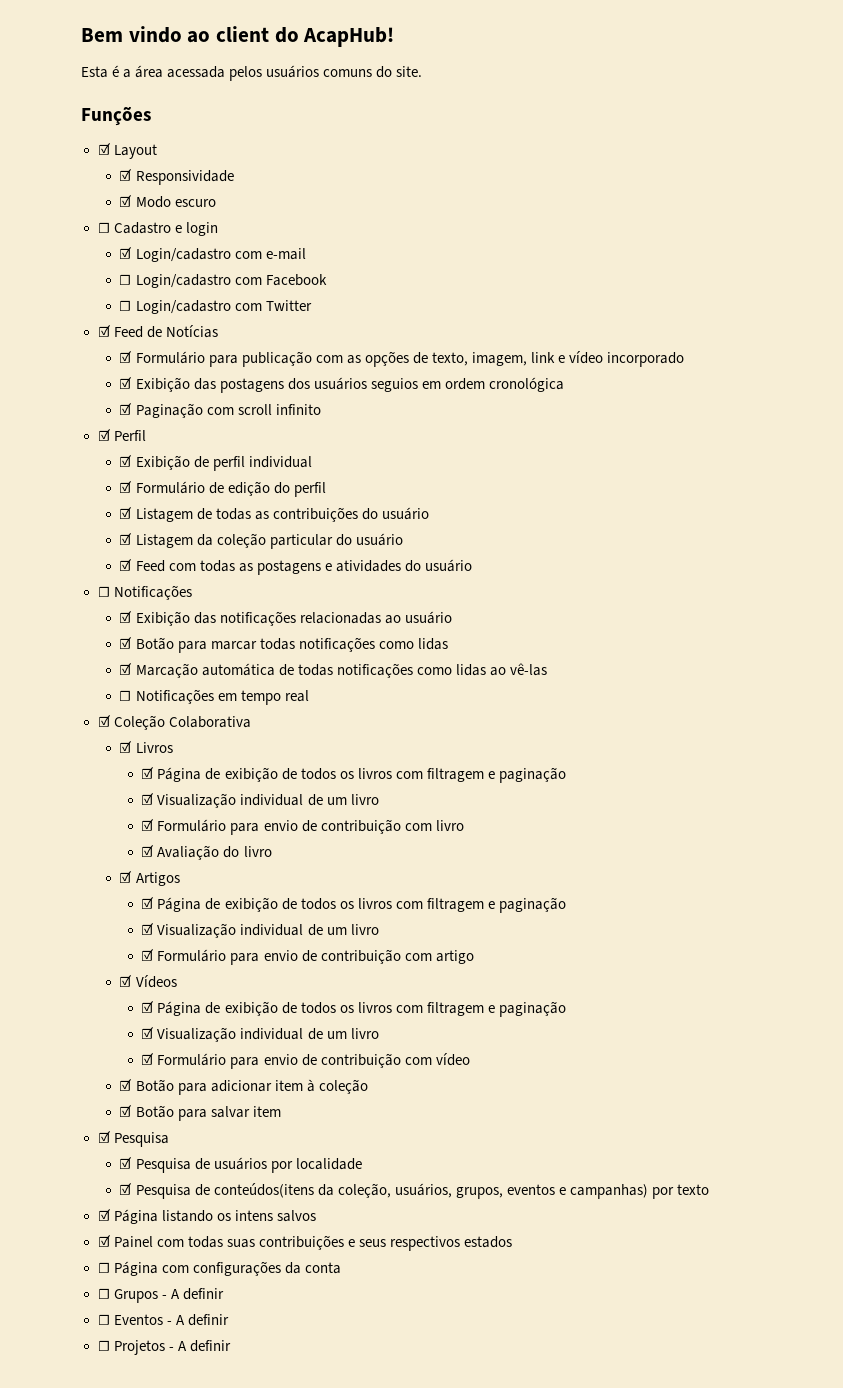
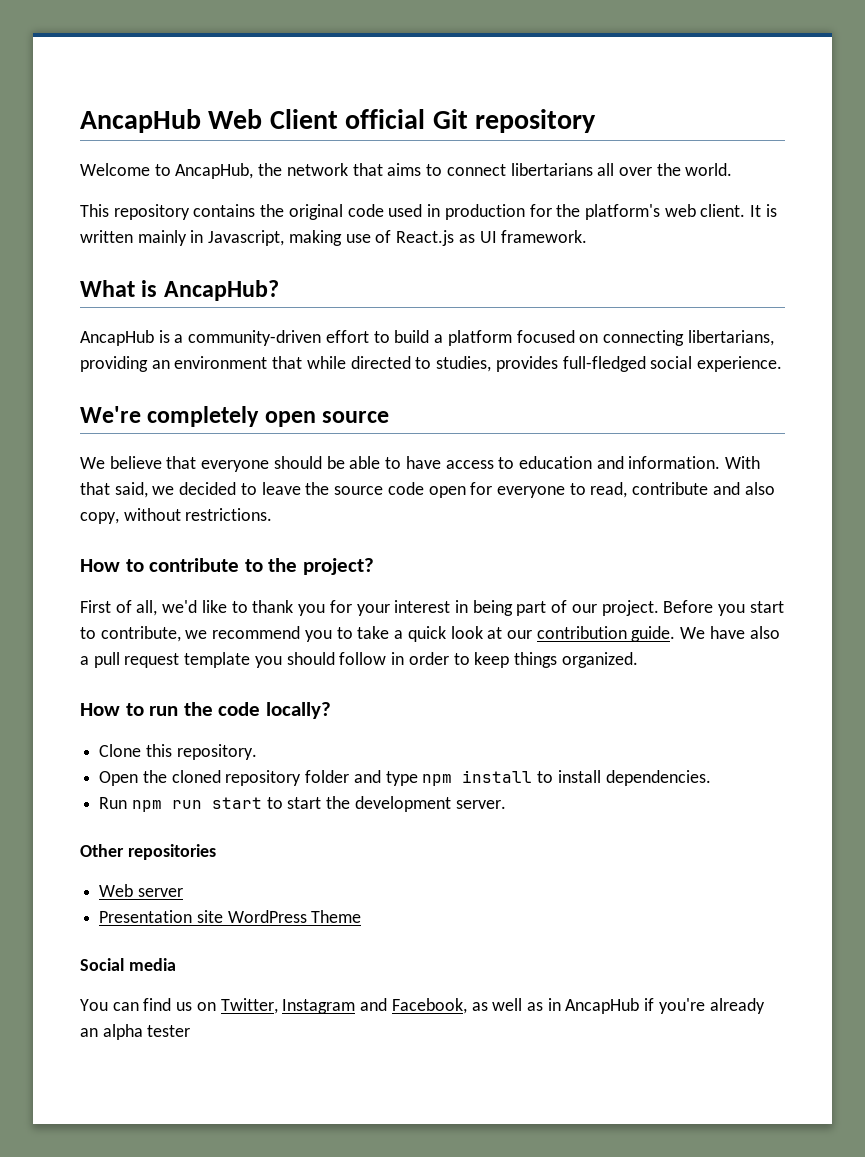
- Bem vindo ao client do AcapHub!
- Esta é a área acessada pelos usuários comuns do site.
- Funções
- ☑ Layout
- ☑ Responsividade
- ☑ Modo escuro
- ☐ Cadastro e login
- ☑ Login/cadastro com e-mail
- ☐ Login/cadastro com Facebook
- ☐ Login/cadastro com Twitter
- ☑ Feed de Notícias
- ☑ Formulário para publicação com as opções de texto, imagem, link e vídeo incorporado
- ☑ Exibição das postagens dos usuários seguios em ordem cronológica
- ☑ Paginação com scroll infinito
- ☑ Perfil
- ☑ Exibição de perfil individual
- ☑ Formulário de edição do perfil
- ☑ Listagem de todas as contribuições do usuário
- ☑ Listagem da coleção particular do usuário
- ☑ Feed com todas as postagens e atividades do usuário
- ☐ Notificações
- ☑ Exibição das notificações relacionadas ao usuário
- ☑ Botão para marcar todas notificações como lidas
- ☑ Marcação automática de todas notificações como lidas ao vê-las
- ☐ Notificações em tempo real
- ☑ Coleção Colaborativa
- ☑ Livros
- ☑ Página de exibição de todos os livros com filtragem e paginação
- ☑ Visualização individual de um livro
- ☑ Formulário para envio de contribuição com livro
- ☑ Avaliação do livro
- ☑ Artigos
- ☑ Página de exibição de todos os livros com filtragem e paginação
- ☑ Visualização individual de um livro
- ☑ Formulário para envio de contribuição com artigo
- ☑ Vídeos
- ☑ Página de exibição de todos os livros com filtragem e paginação
- ☑ Visualização individual de um livro
- ☑ Formulário para envio de contribuição com vídeo
- ☑ Botão para adicionar item à coleção
- ☑ Botão para salvar item
- ☑ Pesquisa
- ☑ Pesquisa de usuários por localidade
- ☑ Pesquisa de conteúdos(itens da coleção, usuários, grupos, eventos e campanhas) por texto
- ☑ Página listando os intens salvos
- ☑ Painel com todas suas contribuições e seus respectivos estados
- ☐ Página com configurações da conta
- ☐ Grupos - A definir
- ☐ Eventos - A definir
- ☐ Projetos - A definir
+ AncapHub Web Client official Git repository
+ Welcome to AncapHub, the network that aims to connect libertarians all over the world.
+ This repository contains the original code used in production for the platform's web client. It is written mainly in Javascript, making use of React.js as UI framework.
+ What is AncapHub?
+ AncapHub is a community-driven effort to build a platform focused on connecting libertarians, providing an environment that while directed to studies, provides full-fledged social experience.
+ We're completely open source
+ We believe that everyone should be able to have access to education and information. With that said, we decided to leave the source code open for everyone to read, contribute and also copy, without restrictions.
+ How to contribute to the project?
+ First of all, we'd like to thank you for your interest in being part of our project. Before you start to contribute, we recommend you to take a quick look at our contribution guide. We have also a pull request template you should follow in order to keep things organized.
+ How to run the code locally?
+ Clone this repository.
+ Open the cloned repository folder and type npm install to install dependencies.
+ Run npm run start to start the development server.
+ Other repositories
+ Web server
+ Presentation site WordPress Theme
+ Social media
+ You can find us on Twitter, Instagram and Facebook, as well as in AncapHub if you're already an alpha tester

